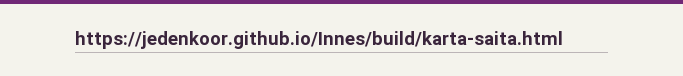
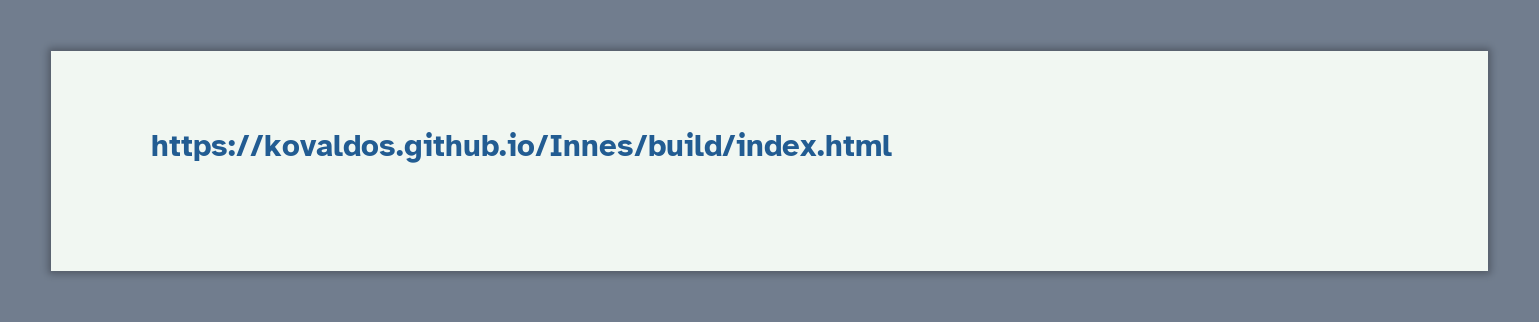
- https://jedenkoor.github.io/Innes/build/karta-saita.html
+ https://kovaldos.github.io/Innes/build/index.html

